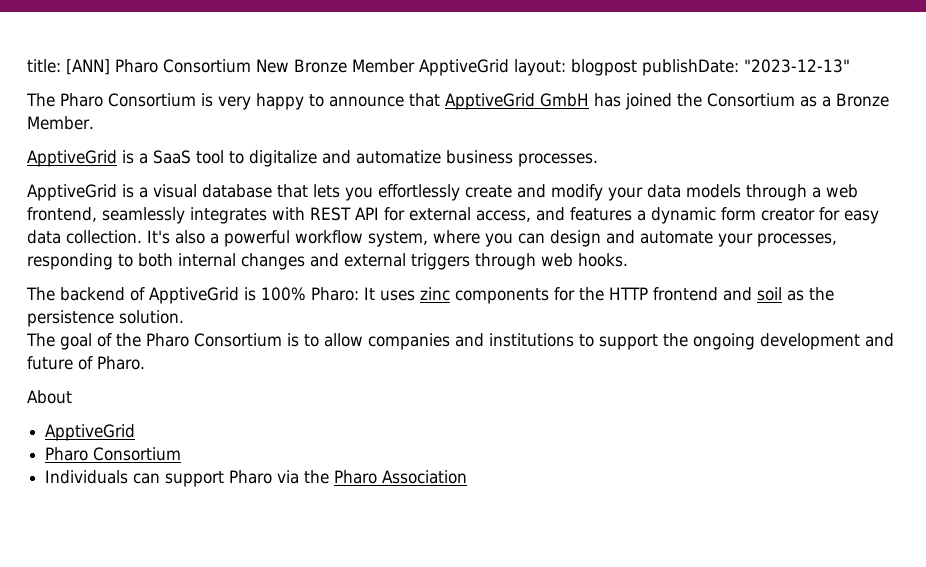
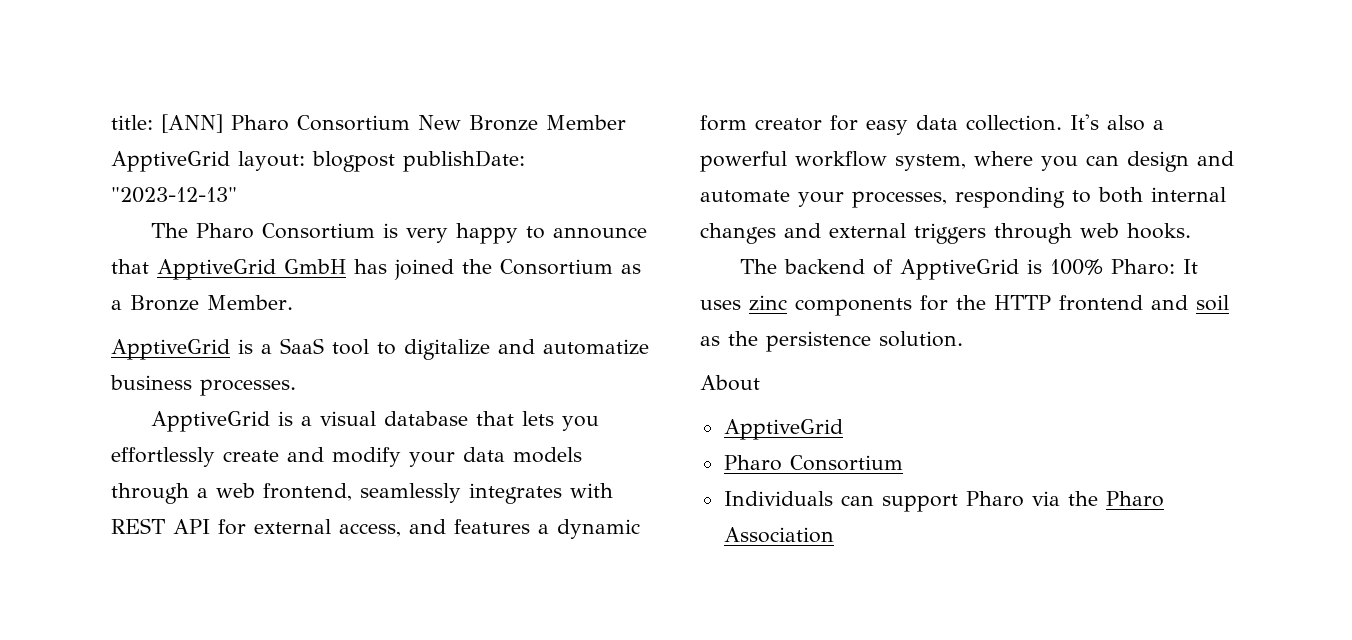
- The goal of the Pharo Consortium is to allow companies and institutions to support the ongoing development and future of Pharo.

